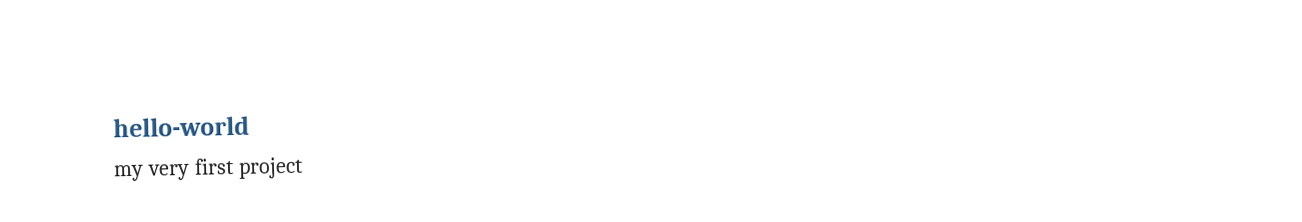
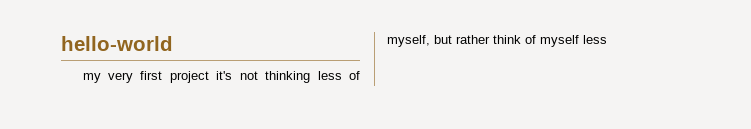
- my very first project
+ my very first project it's not thinking less of myself, but rather think of myself less

